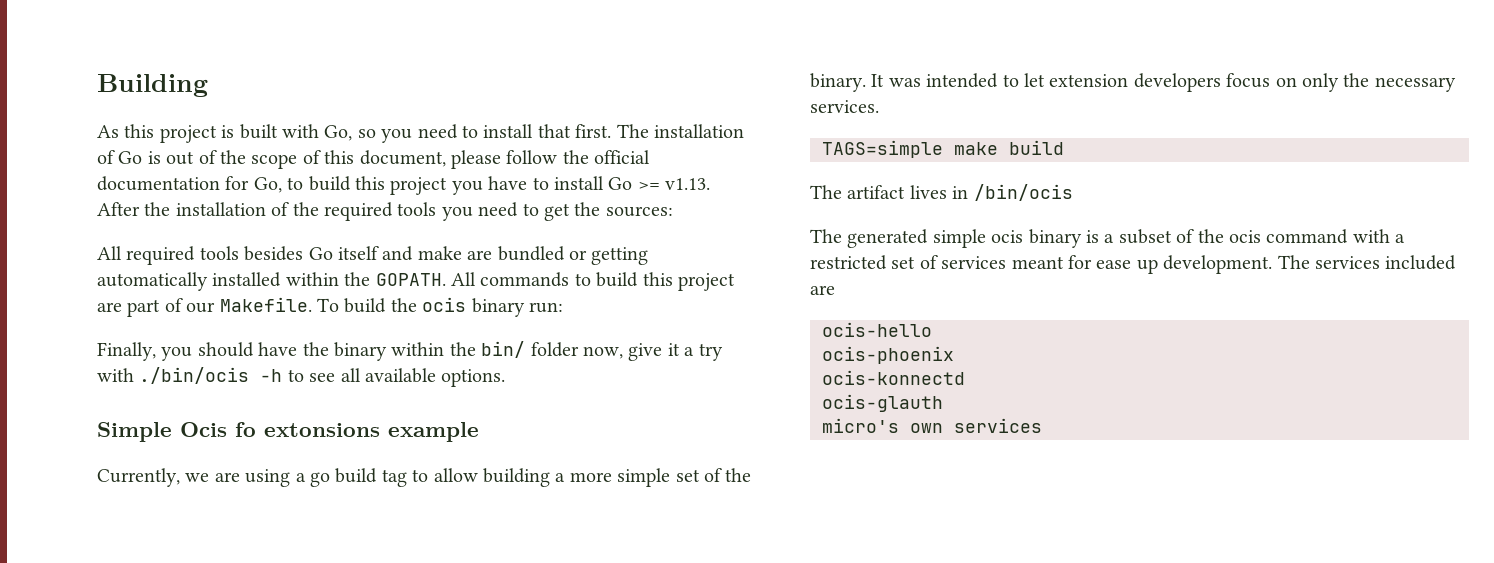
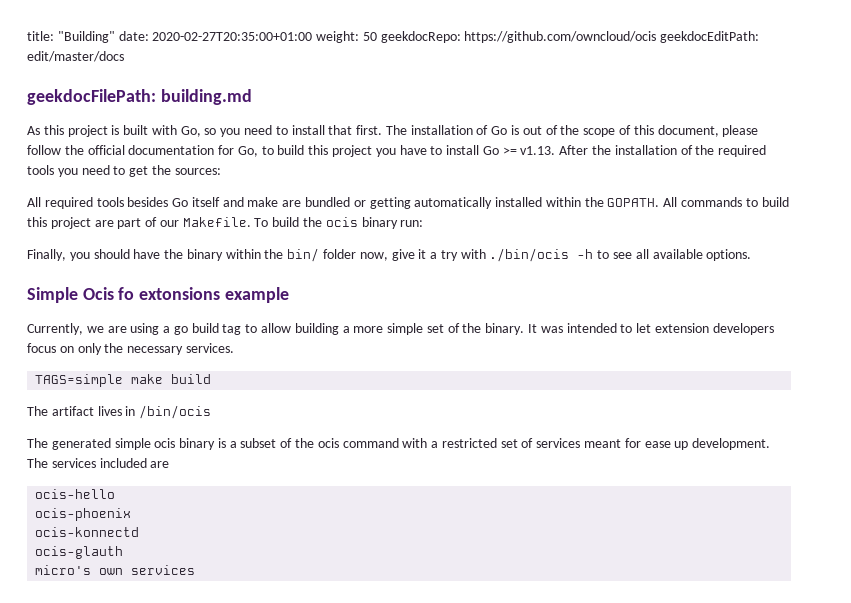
- Building
+ title: "Building" date: 2020-02-27T20:35:00+01:00 weight: 50 geekdocRepo: https://github.com/owncloud/ocis geekdocEditPath: edit/master/docs
+ geekdocFilePath: building.md

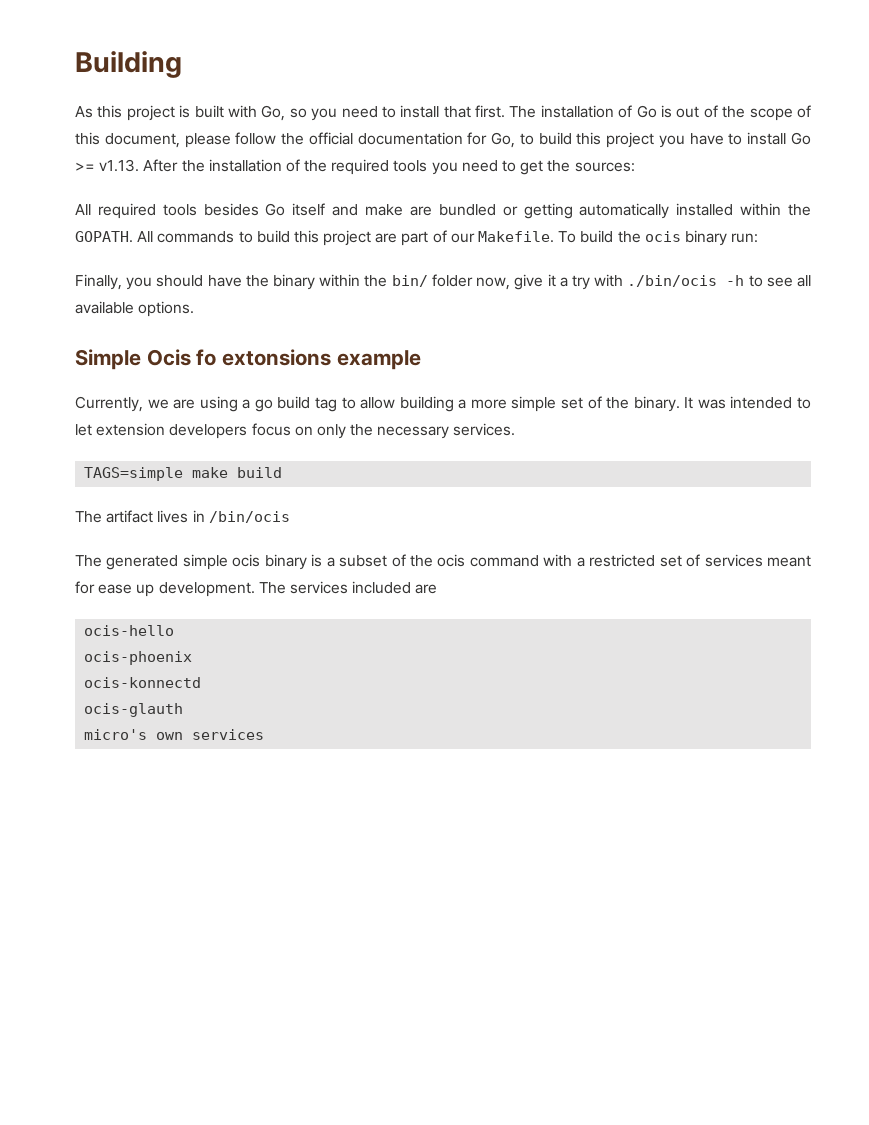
- title: "Building" date: 2020-02-27T20:35:00+01:00 weight: 50 geekdocRepo: https://github.com/owncloud/ocis geekdocEditPath: edit/master/docs
- geekdocFilePath: building.md
+ Building

